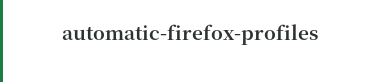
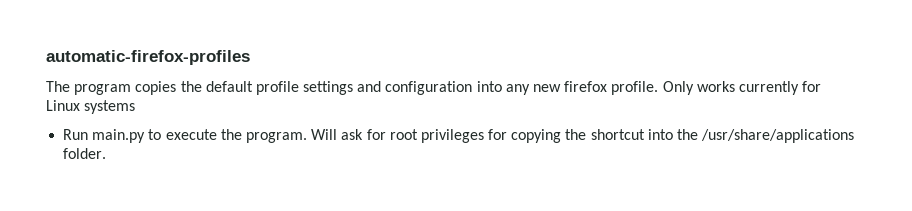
+ The program copies the default profile settings and configuration into any new firefox profile. Only works currently for Linux systems
+ Run main.py to execute the program. Will ask for root privileges for copying the shortcut into the /usr/share/applications folder.

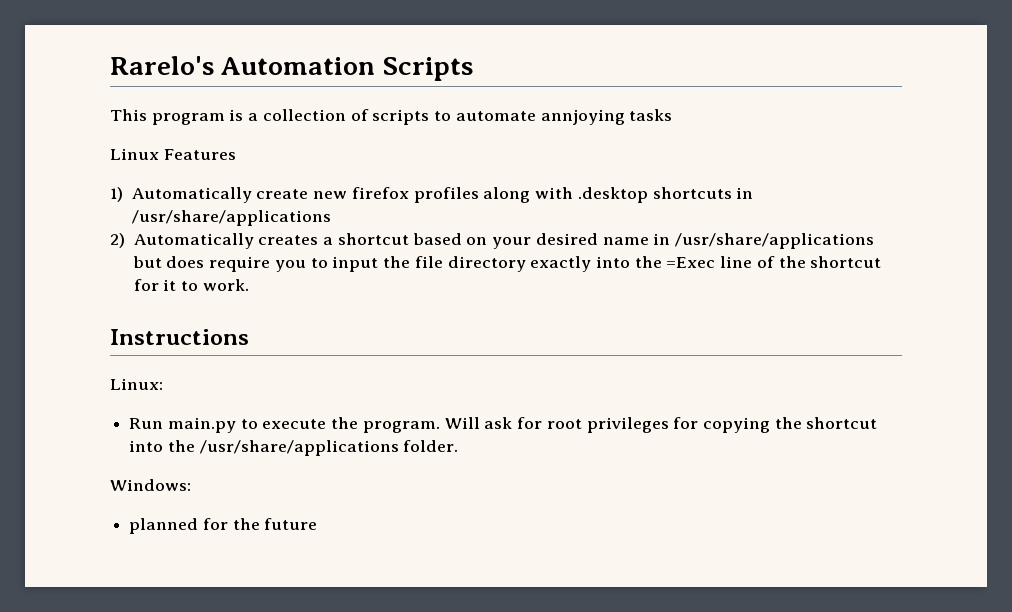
- automatic-firefox-profiles
- The program copies the default profile settings and configuration into any new firefox profile. Only works currently for Linux systems
+ Rarelo's Automation Scripts
+ This program is a collection of scripts to automate annjoying tasks
+ Linux Features
+ 1) Automatically create new firefox profiles along with .desktop shortcuts in /usr/share/applications
+ 2) Automatically creates a shortcut based on your desired name in /usr/share/applications but does require you to input the file directory exactly into the =Exec line of the shortcut for it to work.
+ Instructions
+ Linux:
+ Windows:
+ planned for the future

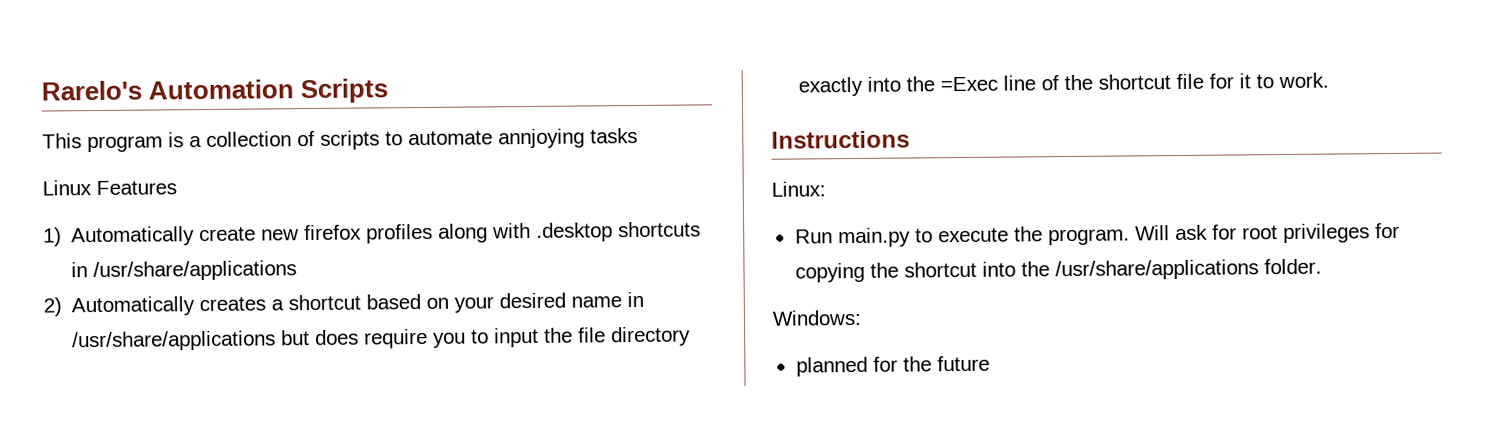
- 2) Automatically creates a shortcut based on your desired name in /usr/share/applications but does require you to input the file directory exactly into the =Exec line of the shortcut for it to work.
+ 2) Automatically creates a shortcut based on your desired name in /usr/share/applications but does require you to input the file directory exactly into the =Exec line of the shortcut file for it to work.

